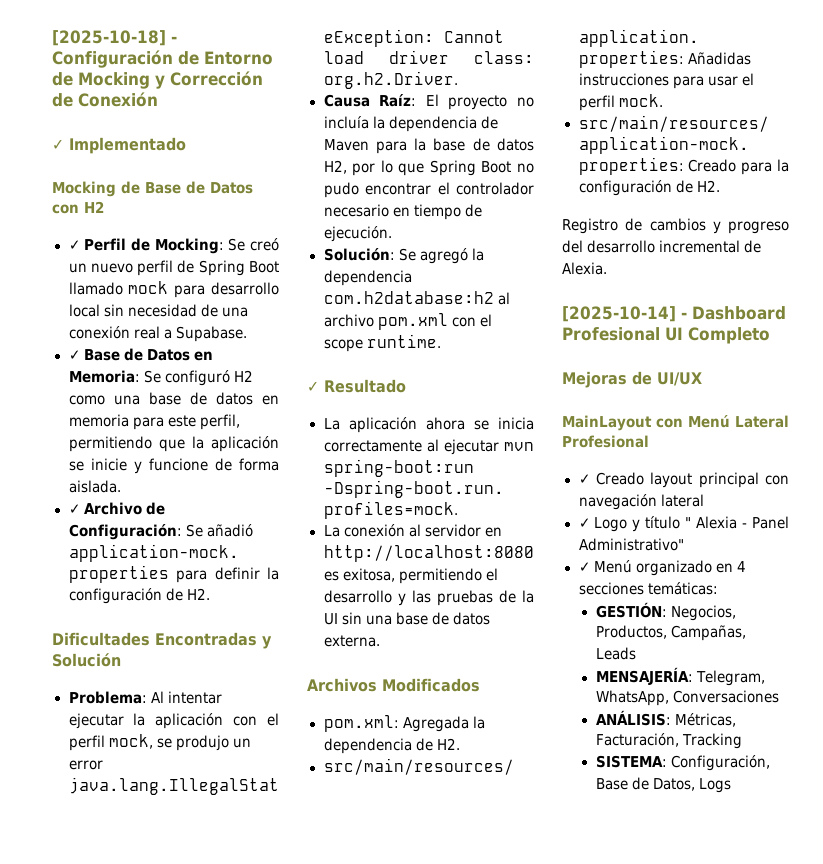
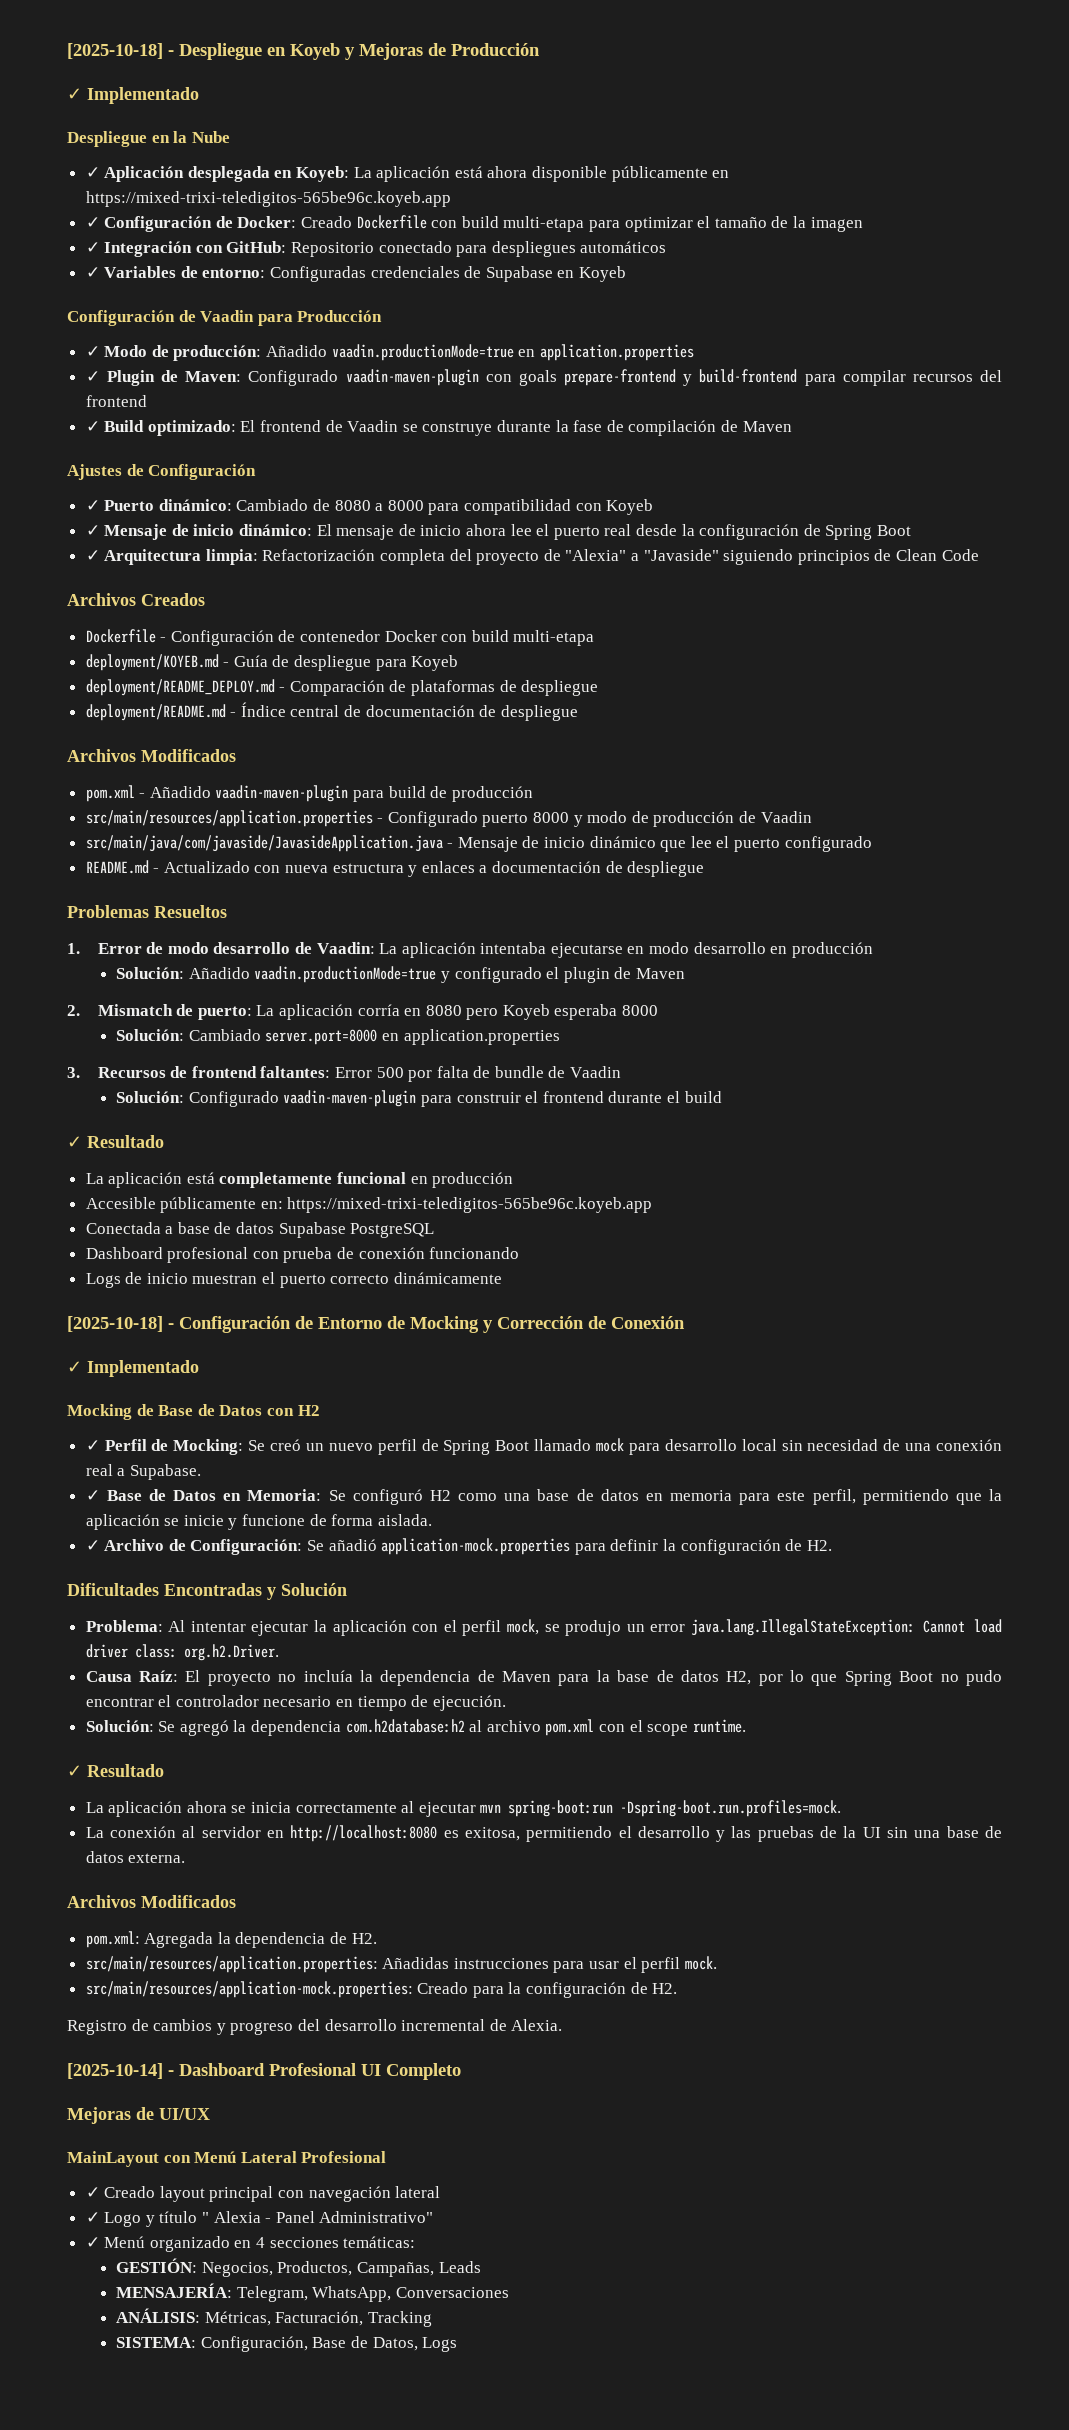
+ [2025-10-18] - Despliegue en Koyeb y Mejoras de Producción
+ ✓ Implementado
+ Despliegue en la Nube
+ ✓ Aplicación desplegada en Koyeb: La aplicación está ahora disponible públicamente en https://mixed-trixi-teledigitos-565be96c.koyeb.app
+ ✓ Configuración de Docker: Creado Dockerfile con build multi-etapa para optimizar el tamaño de la imagen
+ ✓ Integración con GitHub: Repositorio conectado para despliegues automáticos
+ ✓ Variables de entorno: Configuradas credenciales de Supabase en Koyeb
+ Configuración de Vaadin para Producción
+ ✓ Modo de producción: Añadido vaadin.productionMode=true en application.properties
+ ✓ Plugin de Maven: Configurado vaadin-maven-plugin con goals prepare-frontend y build-frontend para compilar recursos del frontend
+ ✓ Build optimizado: El frontend de Vaadin se construye durante la fase de compilación de Maven
+ Ajustes de Configuración
+ ✓ Puerto dinámico: Cambiado de 8080 a 8000 para compatibilidad con Koyeb
+ ✓ Mensaje de inicio dinámico: El mensaje de inicio ahora lee el puerto real desde la configuración de Spring Boot
+ ✓ Arquitectura limpia: Refactorización completa del proyecto de "Alexia" a "Javaside" siguiendo principios de Clean Code
+ Archivos Creados
+ Dockerfile - Configuración de contenedor Docker con build multi-etapa
+ deployment/KOYEB.md - Guía de despliegue para Koyeb
+ deployment/README_DEPLOY.md - Comparación de plataformas de despliegue
+ deployment/README.md - Índice central de documentación de despliegue
+ Archivos Modificados
+ pom.xml - Añadido vaadin-maven-plugin para build de producción
+ src/main/resources/application.properties - Configurado puerto 8000 y modo de producción de Vaadin
+ src/main/java/com/javaside/JavasideApplication.java - Mensaje de inicio dinámico que lee el puerto configurado
+ README.md - Actualizado con nueva estructura y enlaces a documentación de despliegue
+ Problemas Resueltos
+ 1. Error de modo desarrollo de Vaadin: La aplicación intentaba ejecutarse en modo desarrollo en producción
+ Solución: Añadido vaadin.productionMode=true y configurado el plugin de Maven
+ 2. Mismatch de puerto: La aplicación corría en 8080 pero Koyeb esperaba 8000
+ Solución: Cambiado server.port=8000 en application.properties
+ 3. Recursos de frontend faltantes: Error 500 por falta de bundle de Vaadin
+ Solución: Configurado vaadin-maven-plugin para construir el frontend durante el build
+ ✓ Resultado
+ La aplicación está completamente funcional en producción
+ Accesible públicamente en: https://mixed-trixi-teledigitos-565be96c.koyeb.app
+ Conectada a base de datos Supabase PostgreSQL
+ Dashboard profesional con prueba de conexión funcionando
+ Logs de inicio muestran el puerto correcto dinámicamente

